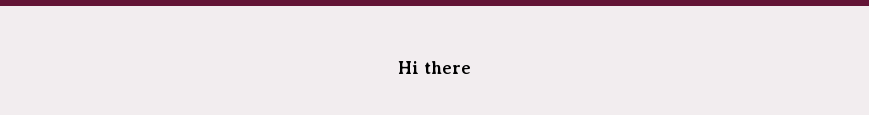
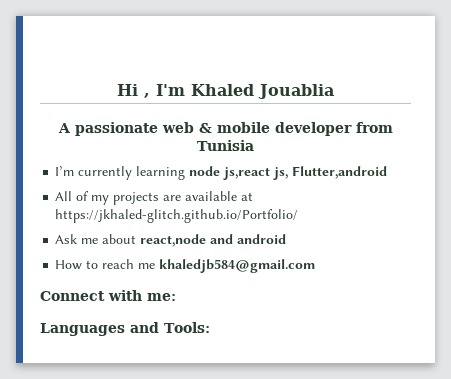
- Hi there
+ Hi , I'm Khaled Jouablia
+ A passionate web & mobile developer from Tunisia
+ I’m currently learning node js,react js, Flutter,android
+ All of my projects are available at https://jkhaled-glitch.github.io/Portfolio/
+ Ask me about react,node and android
+ How to reach me khaledjb584@gmail.com
+ Connect with me:
+ Languages and Tools:

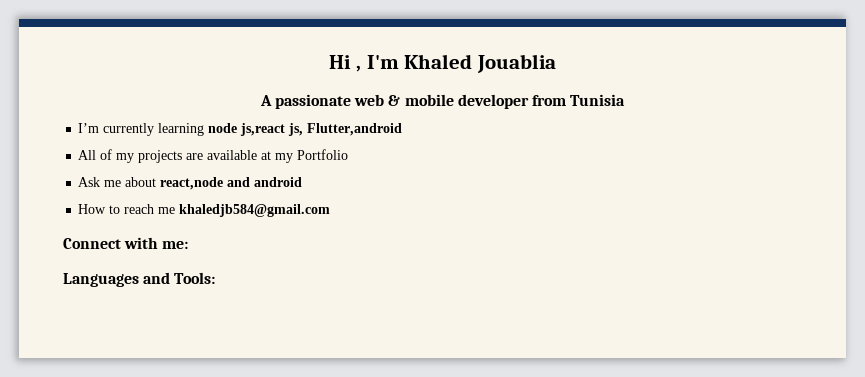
- All of my projects are available at https://jkhaled-glitch.github.io/Portfolio/
+ All of my projects are available at my Portfolio

